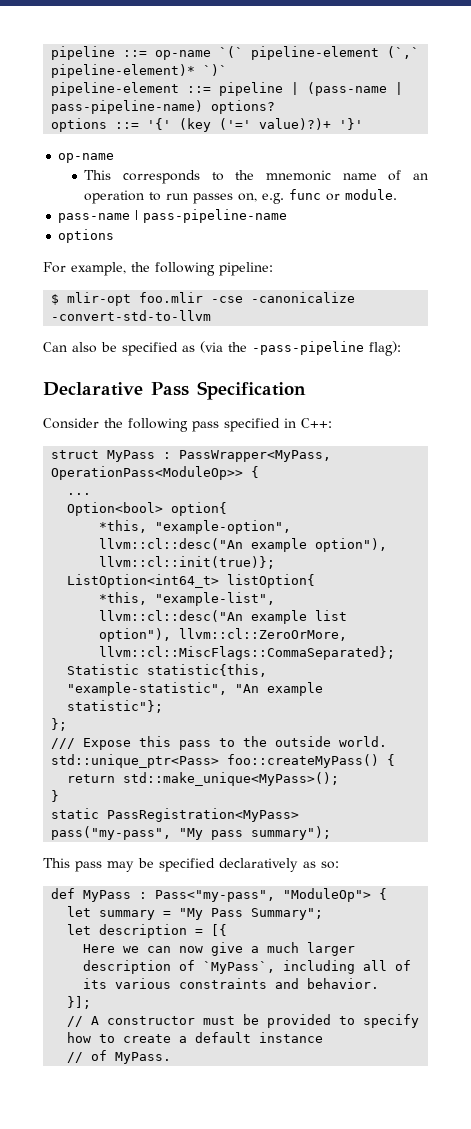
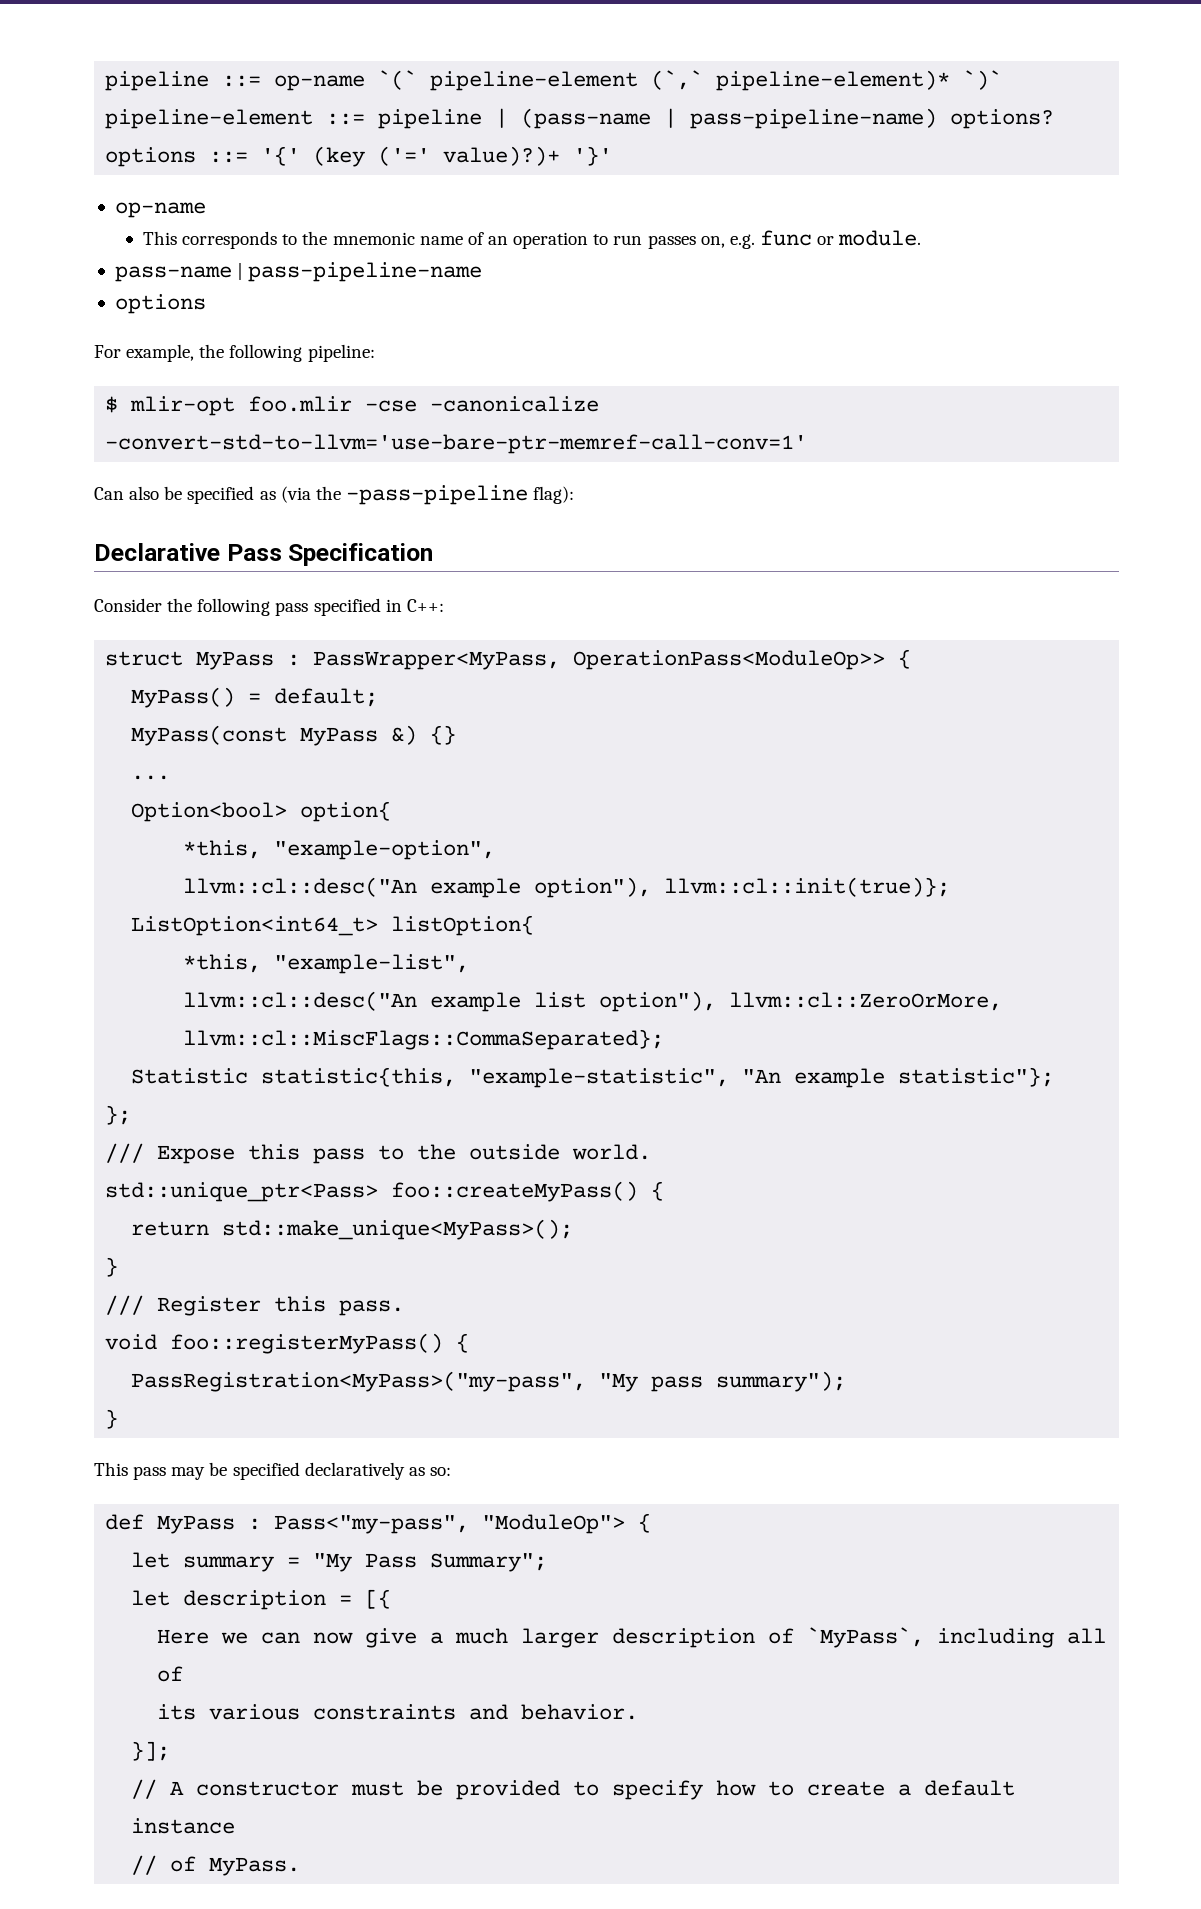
- $ mlir-opt foo.mlir -cse -canonicalize -convert-std-to-llvm
+ $ mlir-opt foo.mlir -cse -canonicalize -convert-std-to-llvm='use-bare-ptr-memref-call-conv=1'
+ MyPass() = default;
+ MyPass(const MyPass &) {}
- static PassRegistration<MyPass> pass("my-pass", "My pass summary");
+ /// Register this pass.
+ void foo::registerMyPass() {
+ PassRegistration<MyPass>("my-pass", "My pass summary");
+ }

